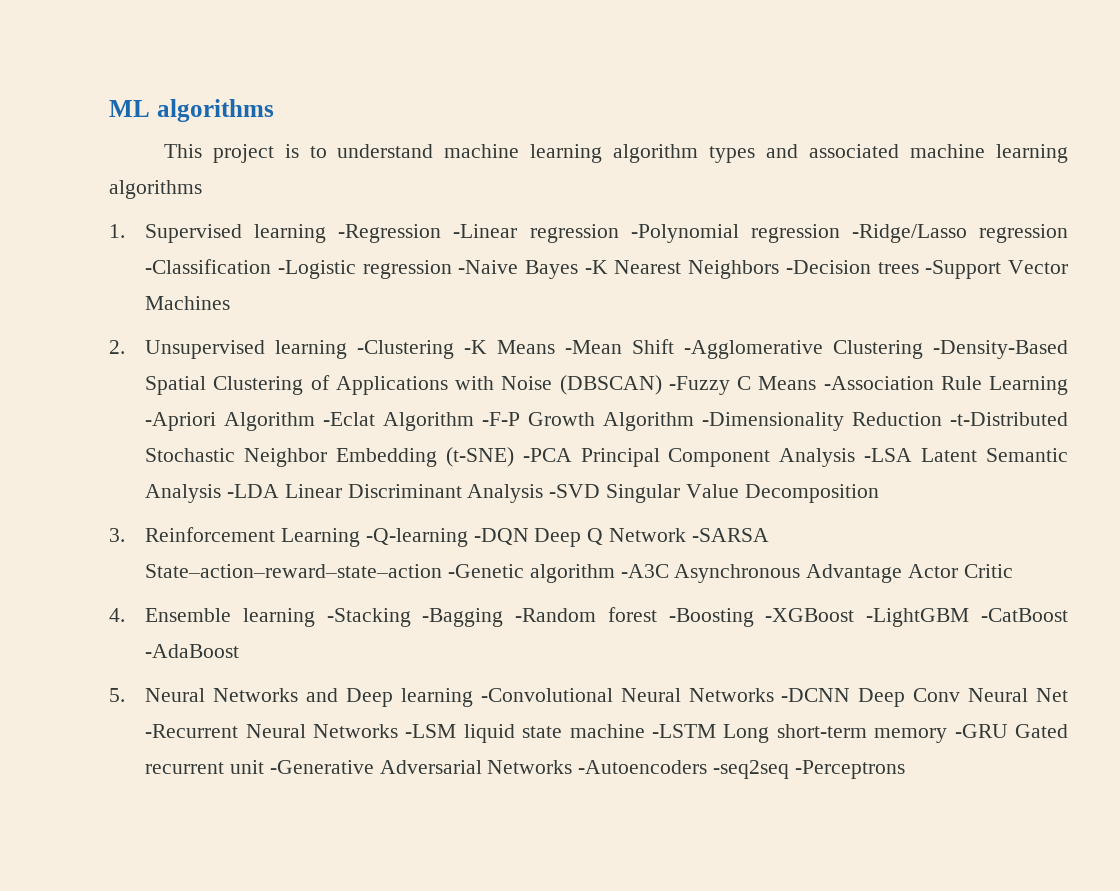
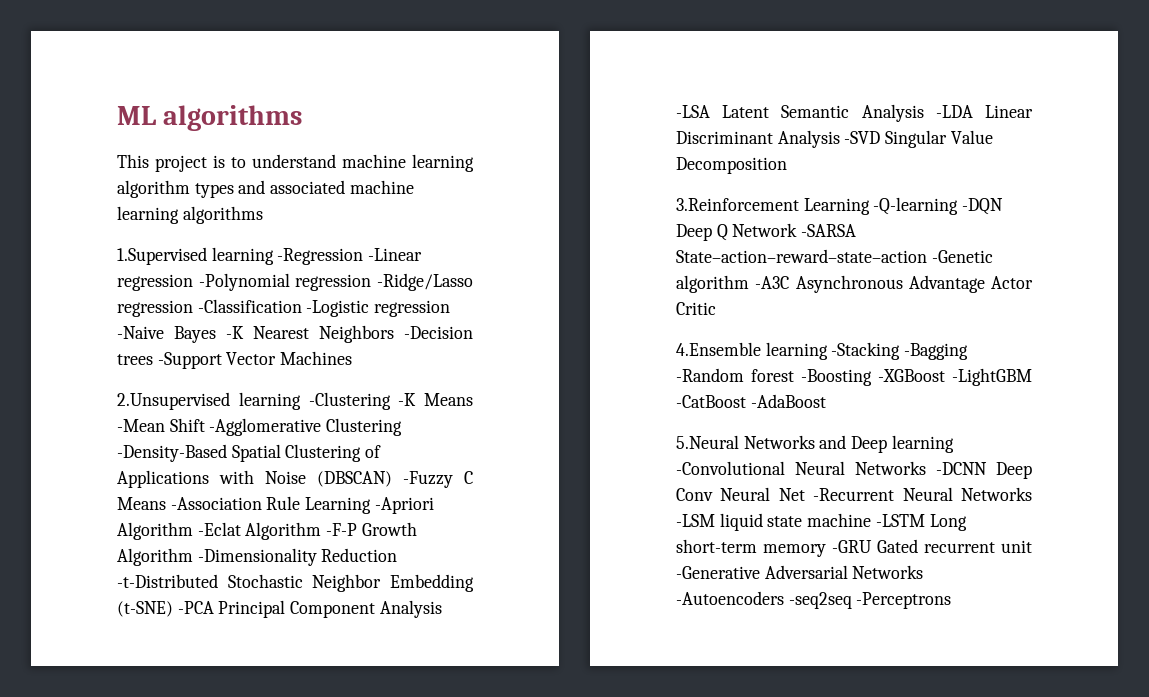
- 1. Supervised learning -Regression -Linear regression -Polynomial regression -Ridge/Lasso regression -Classification -Logistic regression -Naive Bayes -K Nearest Neighbors -Decision trees -Support Vector Machines
+ 1.Supervised learning -Regression -Linear regression -Polynomial regression -Ridge/Lasso regression -Classification -Logistic regression -Naive Bayes -K Nearest Neighbors -Decision trees -Support Vector Machines
- 2. Unsupervised learning -Clustering -K Means -Mean Shift -Agglomerative Clustering -Density-Based Spatial Clustering of Applications with Noise (DBSCAN) -Fuzzy C Means -Association Rule Learning -Apriori Algorithm -Eclat Algorithm -F-P Growth Algorithm -Dimensionality Reduction -t-Distributed Stochastic Neighbor Embedding (t-SNE) -PCA Principal Component Analysis -LSA Latent Semantic Analysis -LDA Linear Discriminant Analysis -SVD Singular Value Decomposition
+ 2.Unsupervised learning -Clustering -K Means -Mean Shift -Agglomerative Clustering -Density-Based Spatial Clustering of Applications with Noise (DBSCAN) -Fuzzy C Means -Association Rule Learning -Apriori Algorithm -Eclat Algorithm -F-P Growth Algorithm -Dimensionality Reduction -t-Distributed Stochastic Neighbor Embedding (t-SNE) -PCA Principal Component Analysis -LSA Latent Semantic Analysis -LDA Linear Discriminant Analysis -SVD Singular Value Decomposition
- 3. Reinforcement Learning -Q-learning -DQN Deep Q Network -SARSA State–action–reward–state–action -Genetic algorithm -A3C Asynchronous Advantage Actor Critic
+ 3.Reinforcement Learning -Q-learning -DQN Deep Q Network -SARSA State–action–reward–state–action -Genetic algorithm -A3C Asynchronous Advantage Actor Critic
- 4. Ensemble learning -Stacking -Bagging -Random forest -Boosting -XGBoost -LightGBM -CatBoost -AdaBoost
+ 4.Ensemble learning -Stacking -Bagging -Random forest -Boosting -XGBoost -LightGBM -CatBoost -AdaBoost
- 5. Neural Networks and Deep learning -Convolutional Neural Networks -DCNN Deep Conv Neural Net -Recurrent Neural Networks -LSM liquid state machine -LSTM Long short-term memory -GRU Gated recurrent unit -Generative Adversarial Networks -Autoencoders -seq2seq -Perceptrons
+ 5.Neural Networks and Deep learning -Convolutional Neural Networks -DCNN Deep Conv Neural Net -Recurrent Neural Networks -LSM liquid state machine -LSTM Long short-term memory -GRU Gated recurrent unit -Generative Adversarial Networks -Autoencoders -seq2seq -Perceptrons

